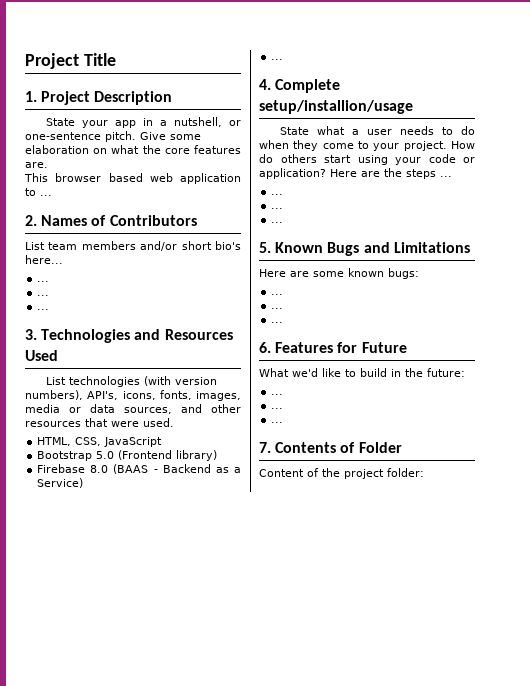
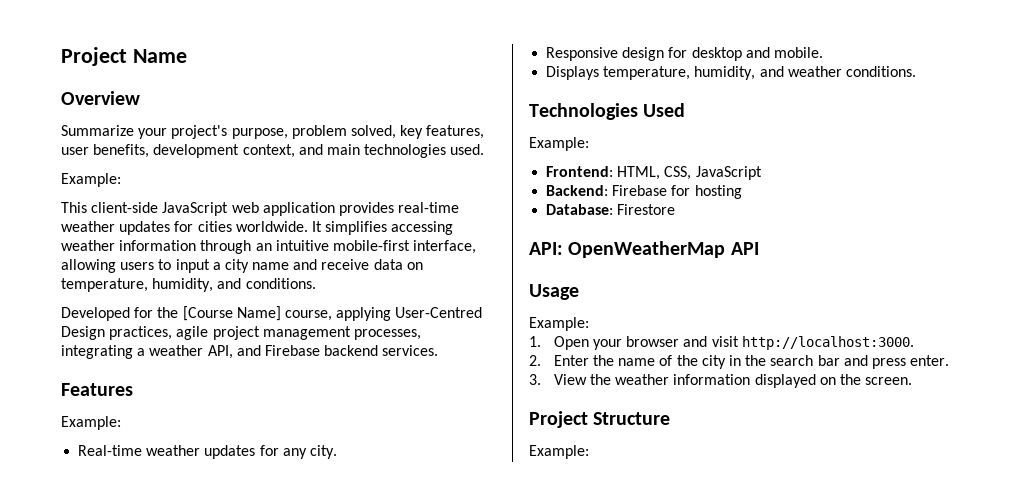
- Project Title
- 1. Project Description
- State your app in a nutshell, or one-sentence pitch. Give some elaboration on what the core features are.
- This browser based web application to ...
- 2. Names of Contributors
- List team members and/or short bio's here...
- ...
- ...
- ...
- 3. Technologies and Resources Used
- List technologies (with version numbers), API's, icons, fonts, images, media or data sources, and other resources that were used.
- HTML, CSS, JavaScript
- Bootstrap 5.0 (Frontend library)
- Firebase 8.0 (BAAS - Backend as a Service)
- ...
- 4. Complete setup/installion/usage
- State what a user needs to do when they come to your project. How do others start using your code or application? Here are the steps ...
- ...
- ...
- ...
- 5. Known Bugs and Limitations
- Here are some known bugs:
- ...
- ...
- ...
- 6. Features for Future
- What we'd like to build in the future:
- ...
- ...
- ...
- 7. Contents of Folder
- Content of the project folder:
+ Project Name
+ Overview
+ Summarize your project's purpose, problem solved, key features, user benefits, development context, and main technologies used.
+ Example:
+ This client-side JavaScript web application provides real-time weather updates for cities worldwide. It simplifies accessing weather information through an intuitive mobile-first interface, allowing users to input a city name and receive data on temperature, humidity, and conditions.
+ Developed for the [Course Name] course, applying User-Centred Design practices, agile project management processes, integrating a weather API, and Firebase backend services.
+ Features
+ Example:
+ Real-time weather updates for any city.
+ Responsive design for desktop and mobile.
+ Displays temperature, humidity, and weather conditions.
+ Technologies Used
+ Example:
+ Frontend: HTML, CSS, JavaScript
+ Backend: Firebase for hosting
+ Database: Firestore
+ API: OpenWeatherMap API
+ Usage
+ Example:
+ 1. Open your browser and visit http://localhost:3000.
+ 2. Enter the name of the city in the search bar and press enter.
+ 3. View the weather information displayed on the screen.
+ Project Structure
+ Example:

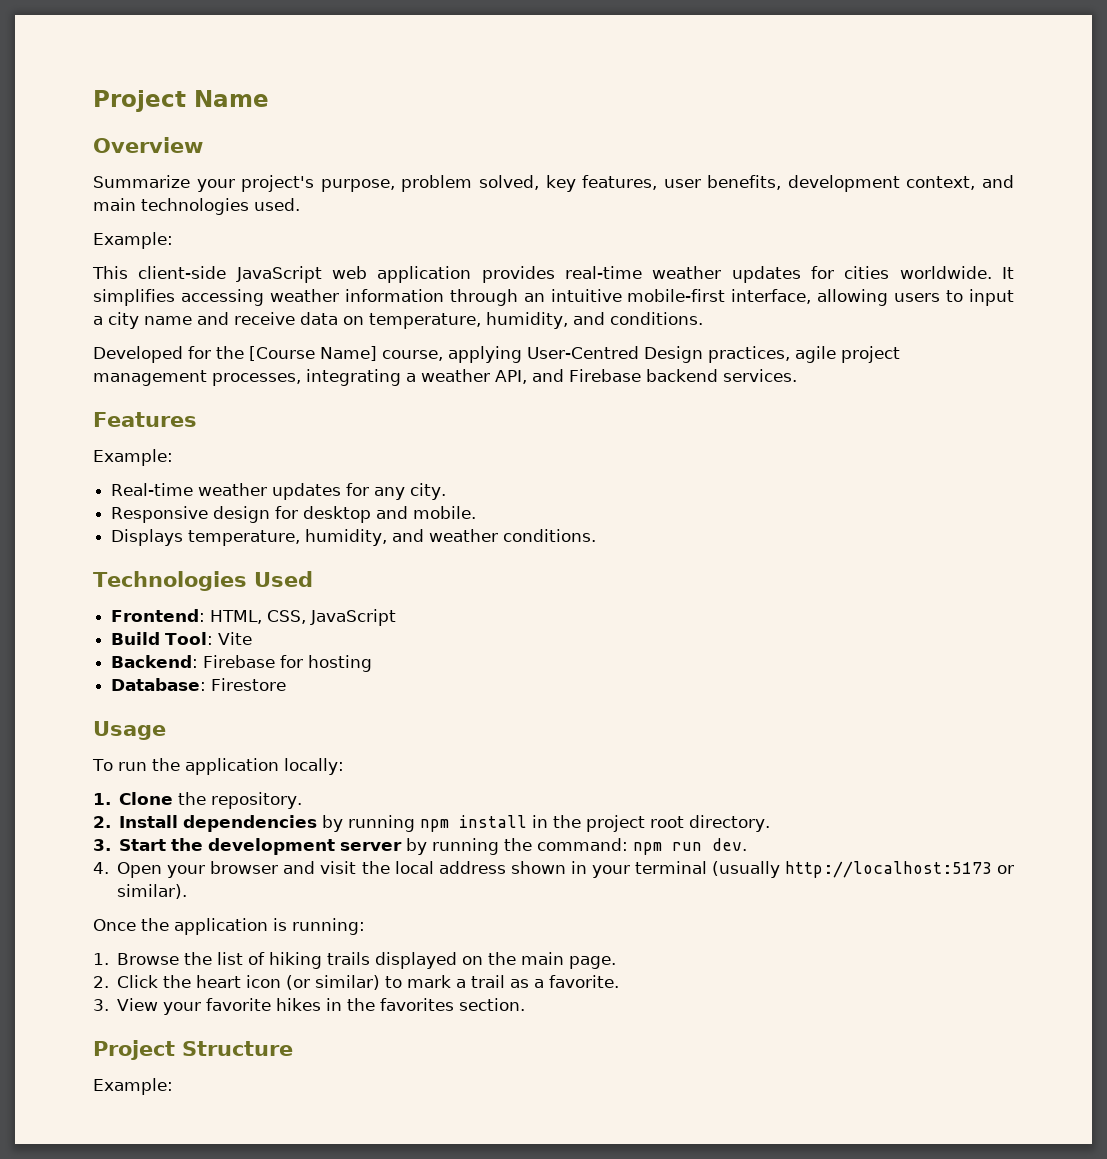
  Technologies Used
- Example:
+ Build Tool: Vite
- API: OpenWeatherMap API
  Usage
- Example:
- 1. Open your browser and visit http://localhost:3000.
- 2. Enter the name of the city in the search bar and press enter.
- 3. View the weather information displayed on the screen.
+ To run the application locally:
+ 1. Clone the repository.
+ 2. Install dependencies by running npm install in the project root directory.
+ 3. Start the development server by running the command: npm run dev.
+ 4. Open your browser and visit the local address shown in your terminal (usually http://localhost:5173 or similar).
+ Once the application is running:
+ 1. Browse the list of hiking trails displayed on the main page.
+ 2. Click the heart icon (or similar) to mark a trail as a favorite.
+ 3. View your favorite hikes in the favorites section.

